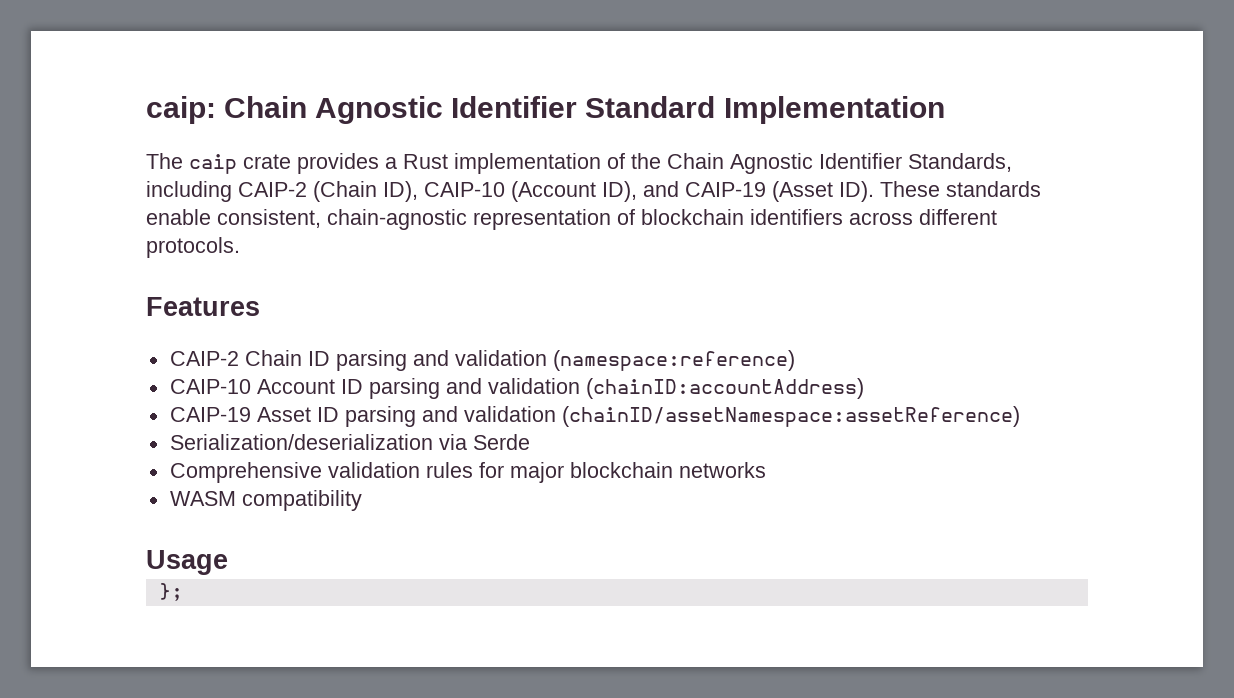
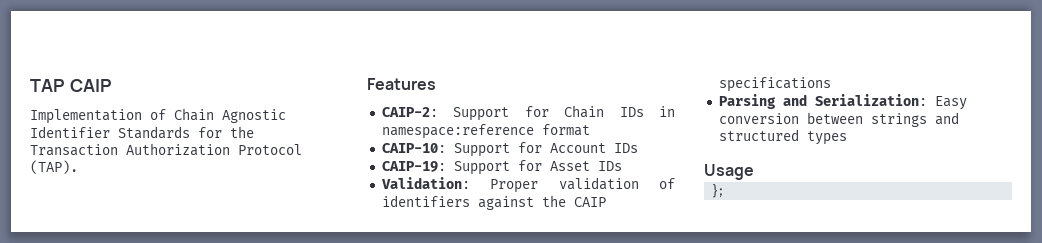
- caip: Chain Agnostic Identifier Standard Implementation
- The caip crate provides a Rust implementation of the Chain Agnostic Identifier Standards, including CAIP-2 (Chain ID), CAIP-10 (Account ID), and CAIP-19 (Asset ID). These standards enable consistent, chain-agnostic representation of blockchain identifiers across different protocols.
+ TAP CAIP
+ Implementation of Chain Agnostic Identifier Standards for the Transaction Authorization Protocol (TAP).
  Features
- CAIP-2 Chain ID parsing and validation (namespace:reference)
- CAIP-10 Account ID parsing and validation (chainID:accountAddress)
- CAIP-19 Asset ID parsing and validation (chainID/assetNamespace:assetReference)
- Serialization/deserialization via Serde
- Comprehensive validation rules for major blockchain networks
- WASM compatibility
+ CAIP-2: Support for Chain IDs in namespace:reference format
+ CAIP-10: Support for Account IDs
+ CAIP-19: Support for Asset IDs
+ Validation: Proper validation of identifiers against the CAIP specifications
+ Parsing and Serialization: Easy conversion between strings and structured types

